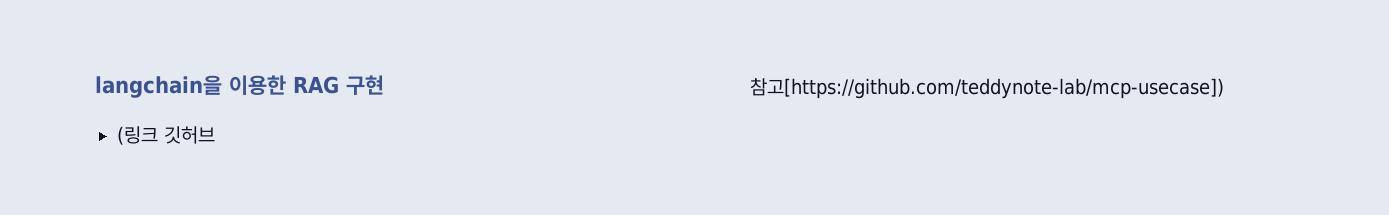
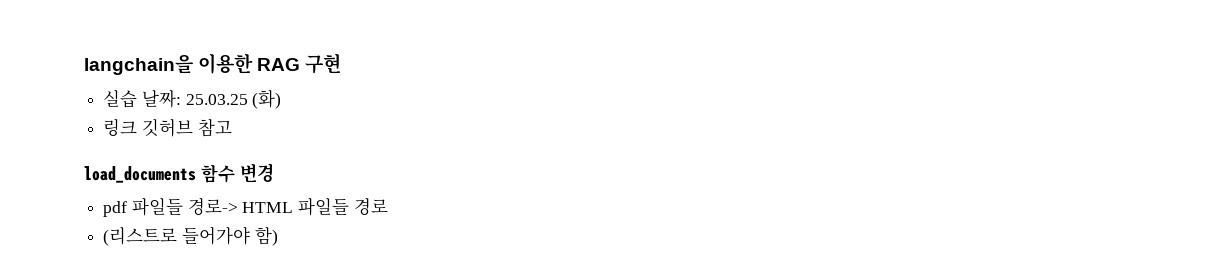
- (링크 깃허브 참고[https://github.com/teddynote-lab/mcp-usecase])
+ 실습 날짜: 25.03.25 (화)
+ 링크 깃허브 참고
+ load_documents 함수 변경
+ pdf 파일들 경로-> HTML 파일들 경로
+ (리스트로 들어가야 함)

